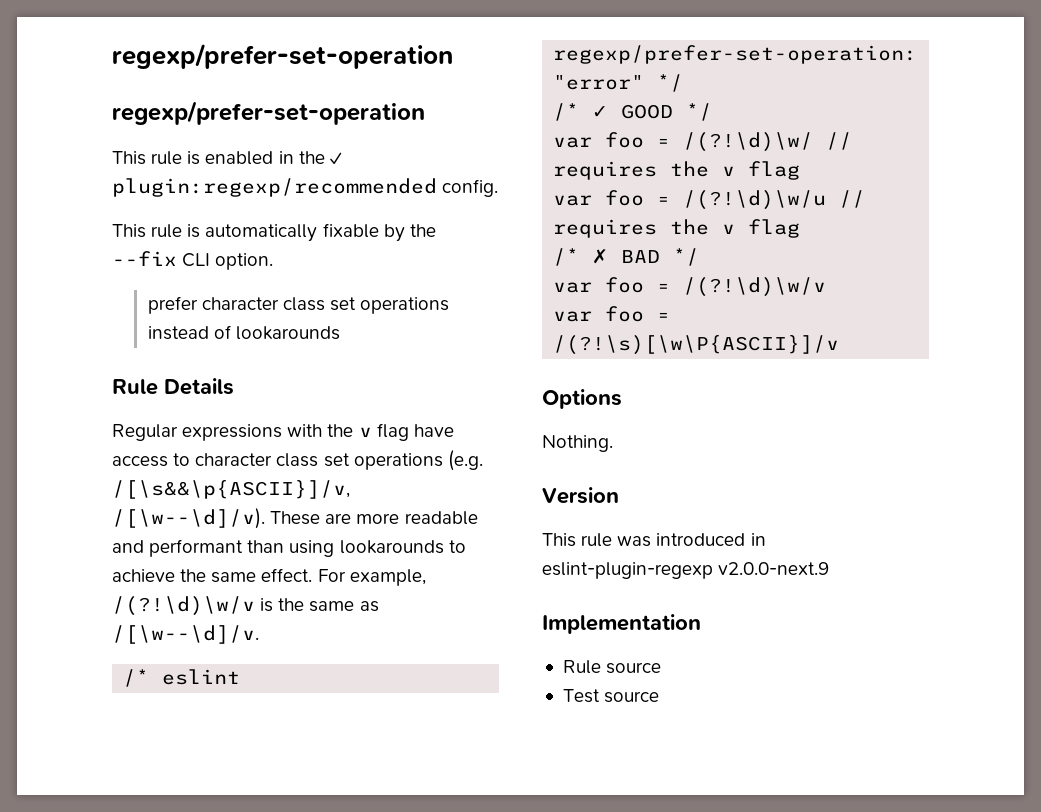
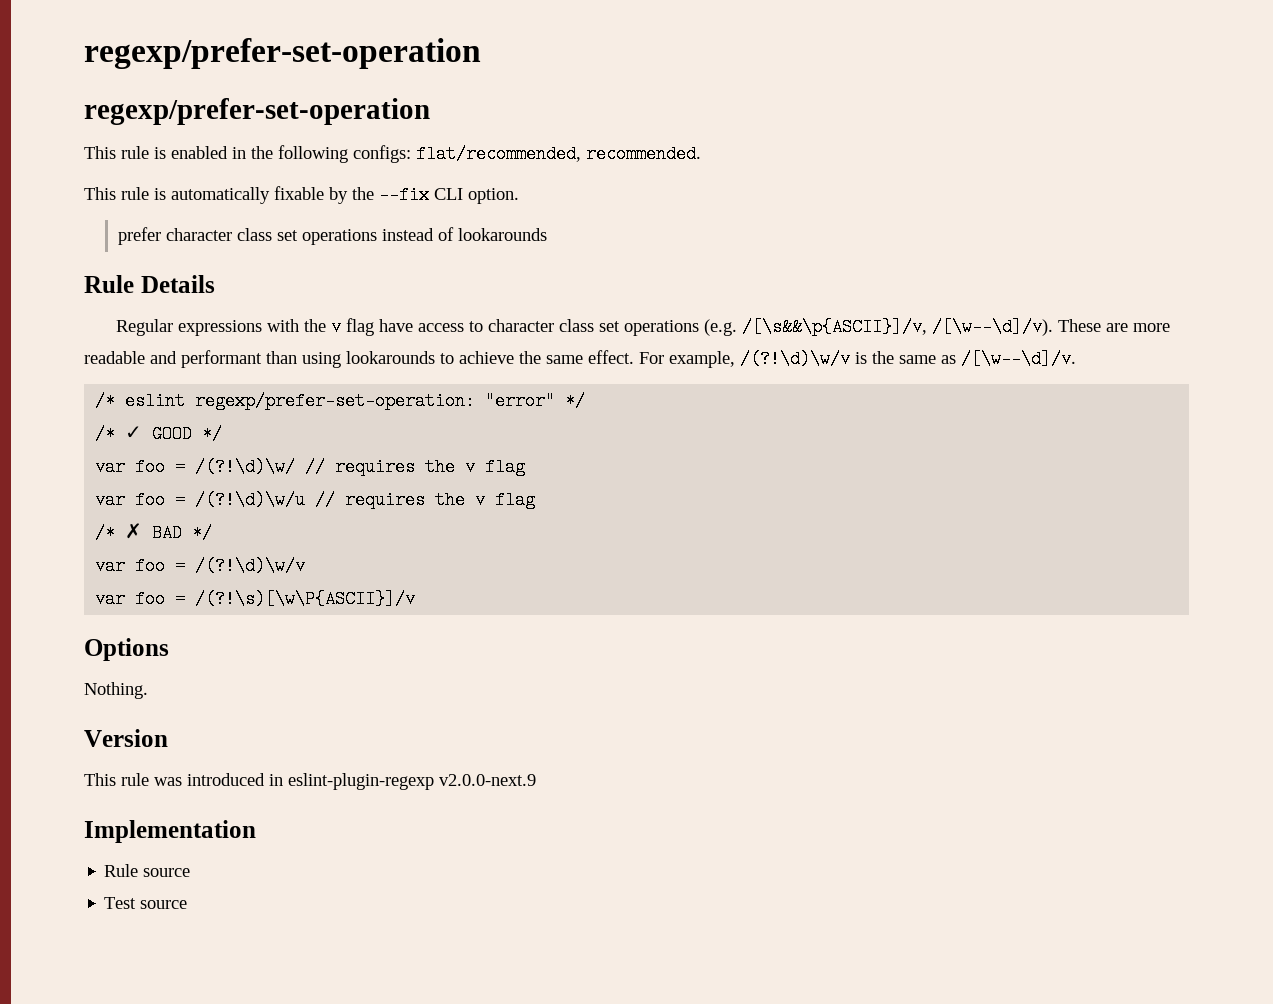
- This rule is enabled in the ✓ plugin:regexp/recommended config.
+ This rule is enabled in the following configs: flat/recommended, recommended.

